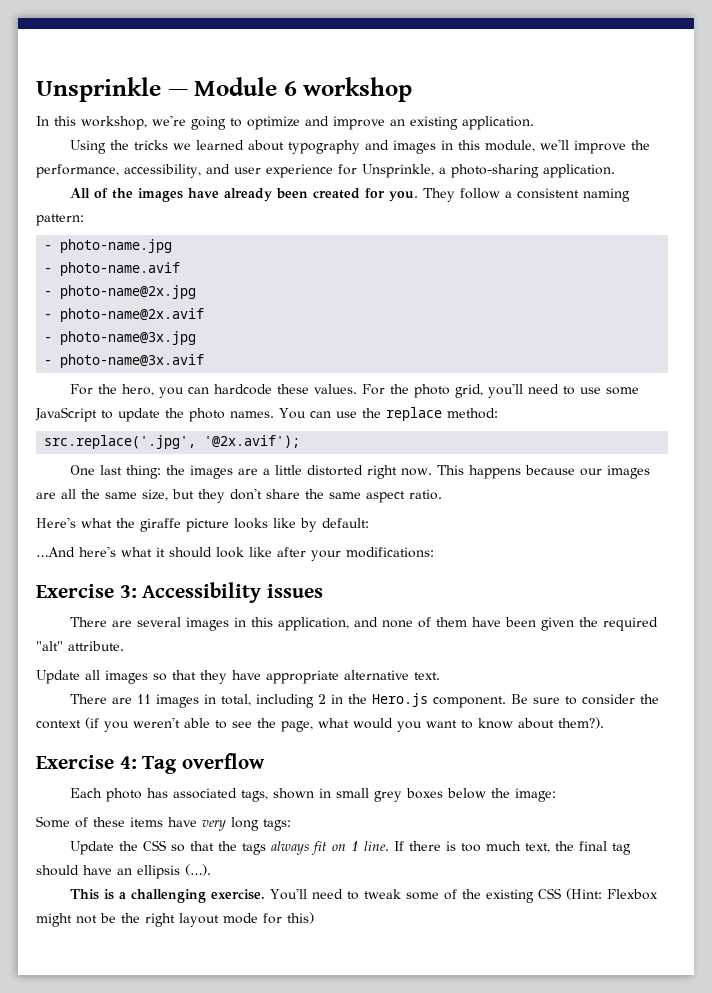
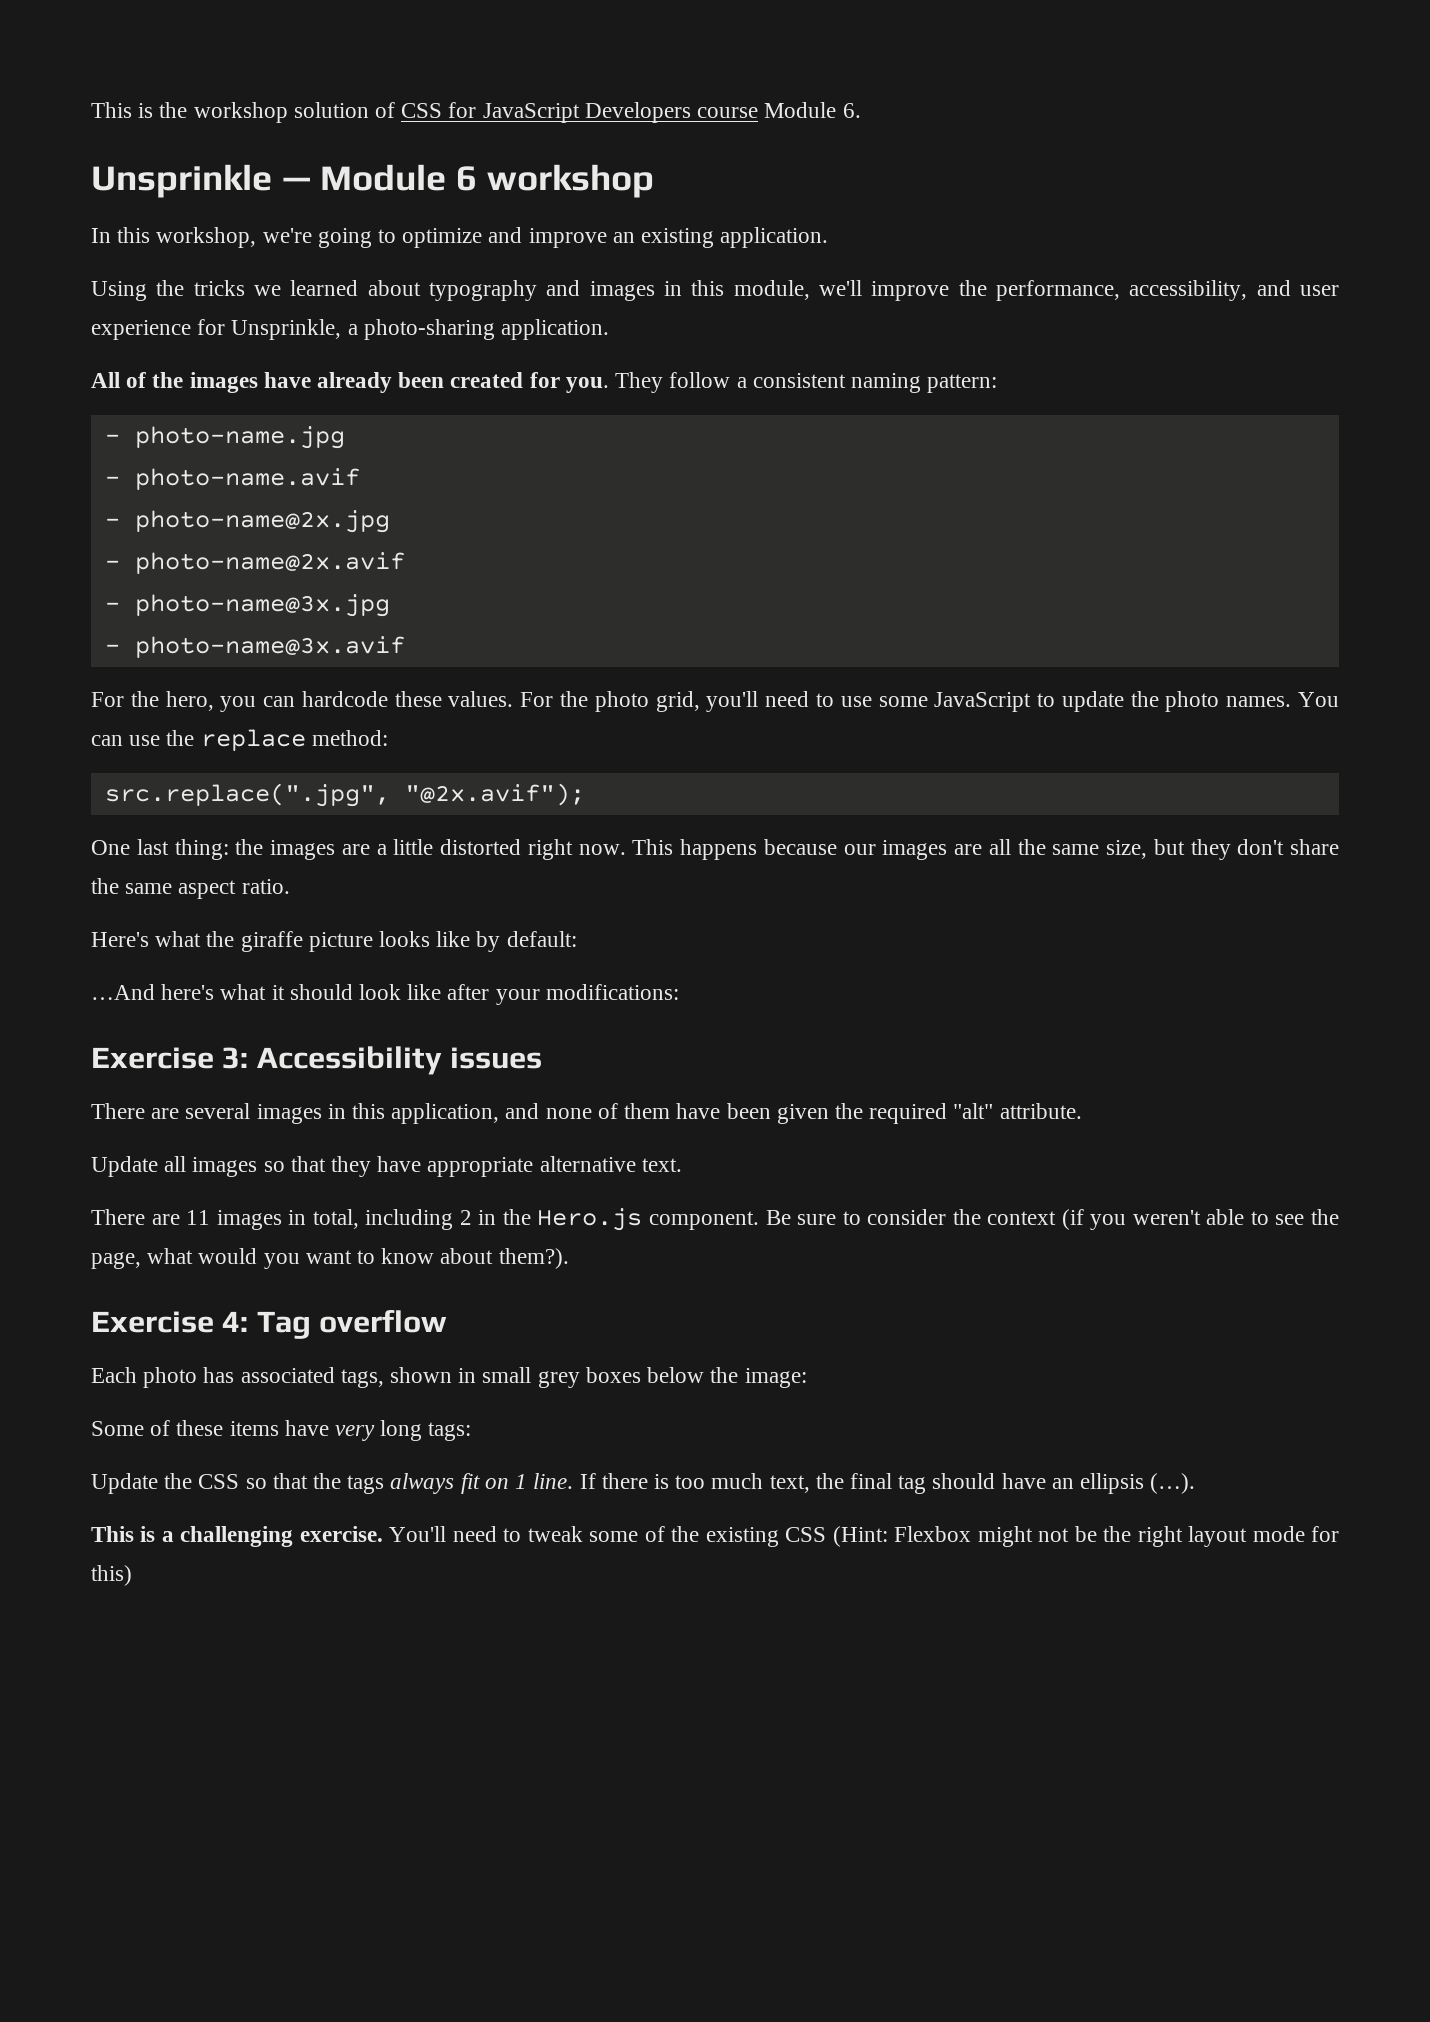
+ This is the workshop solution of CSS for JavaScript Developers course Module 6.
- src.replace('.jpg', '@2x.avif');
+ src.replace(".jpg", "@2x.avif");

